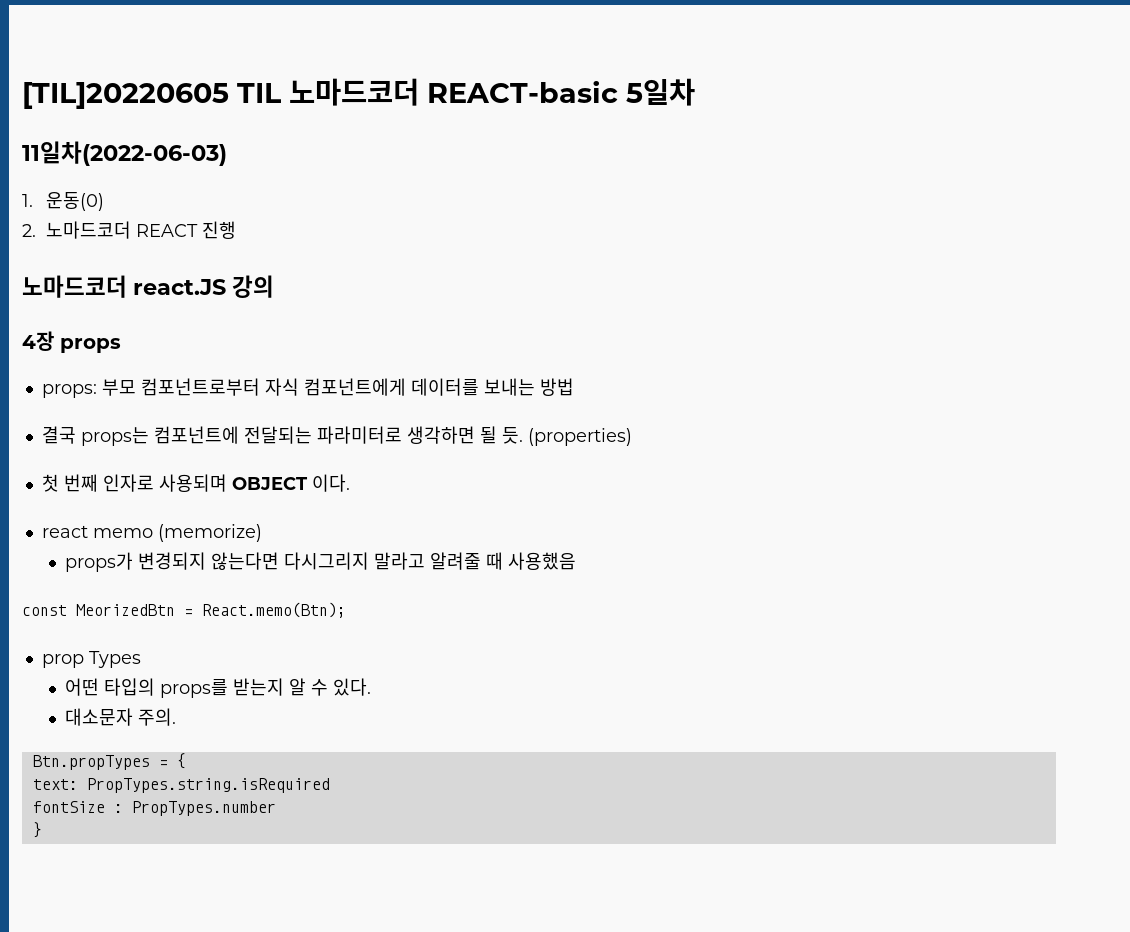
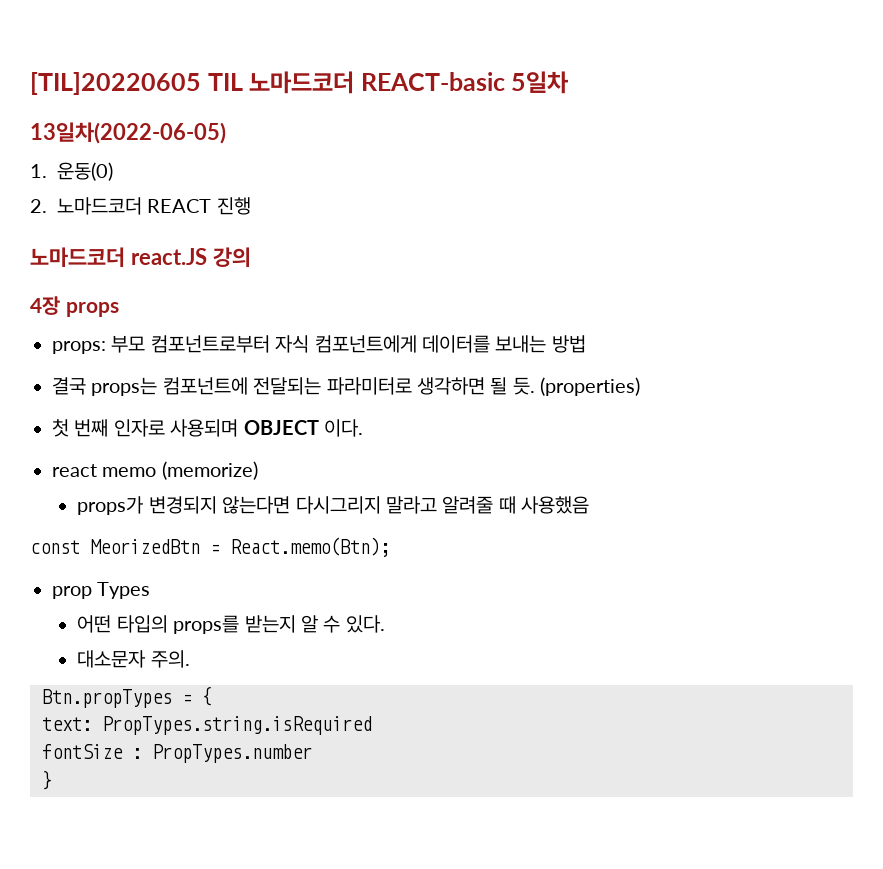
- 11일차(2022-06-03)
+ 13일차(2022-06-05)

